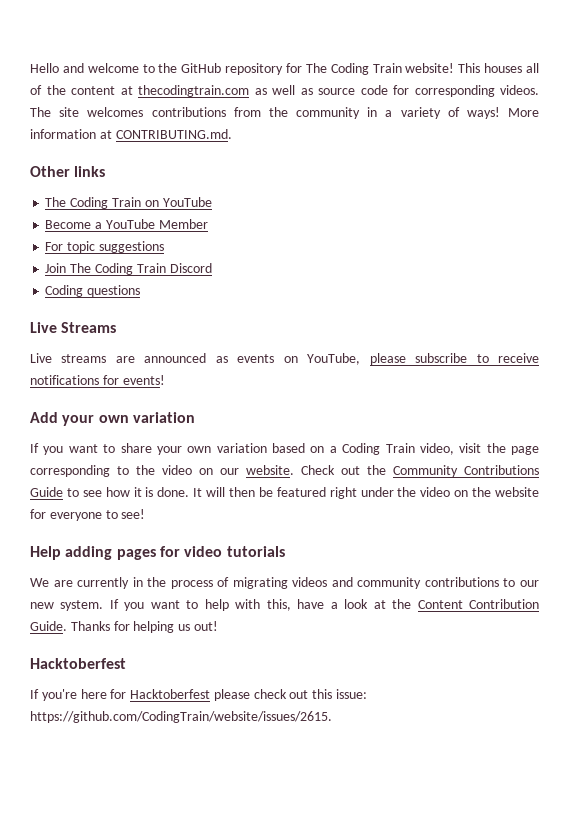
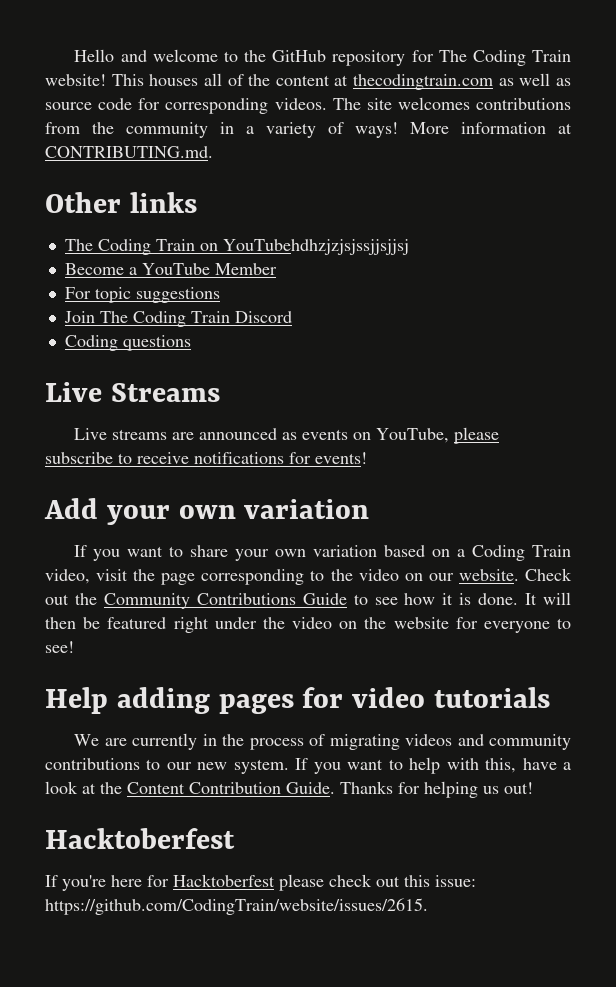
- The Coding Train on YouTube
+ The Coding Train on YouTubehdhzjzjsjssjjsjjsj

